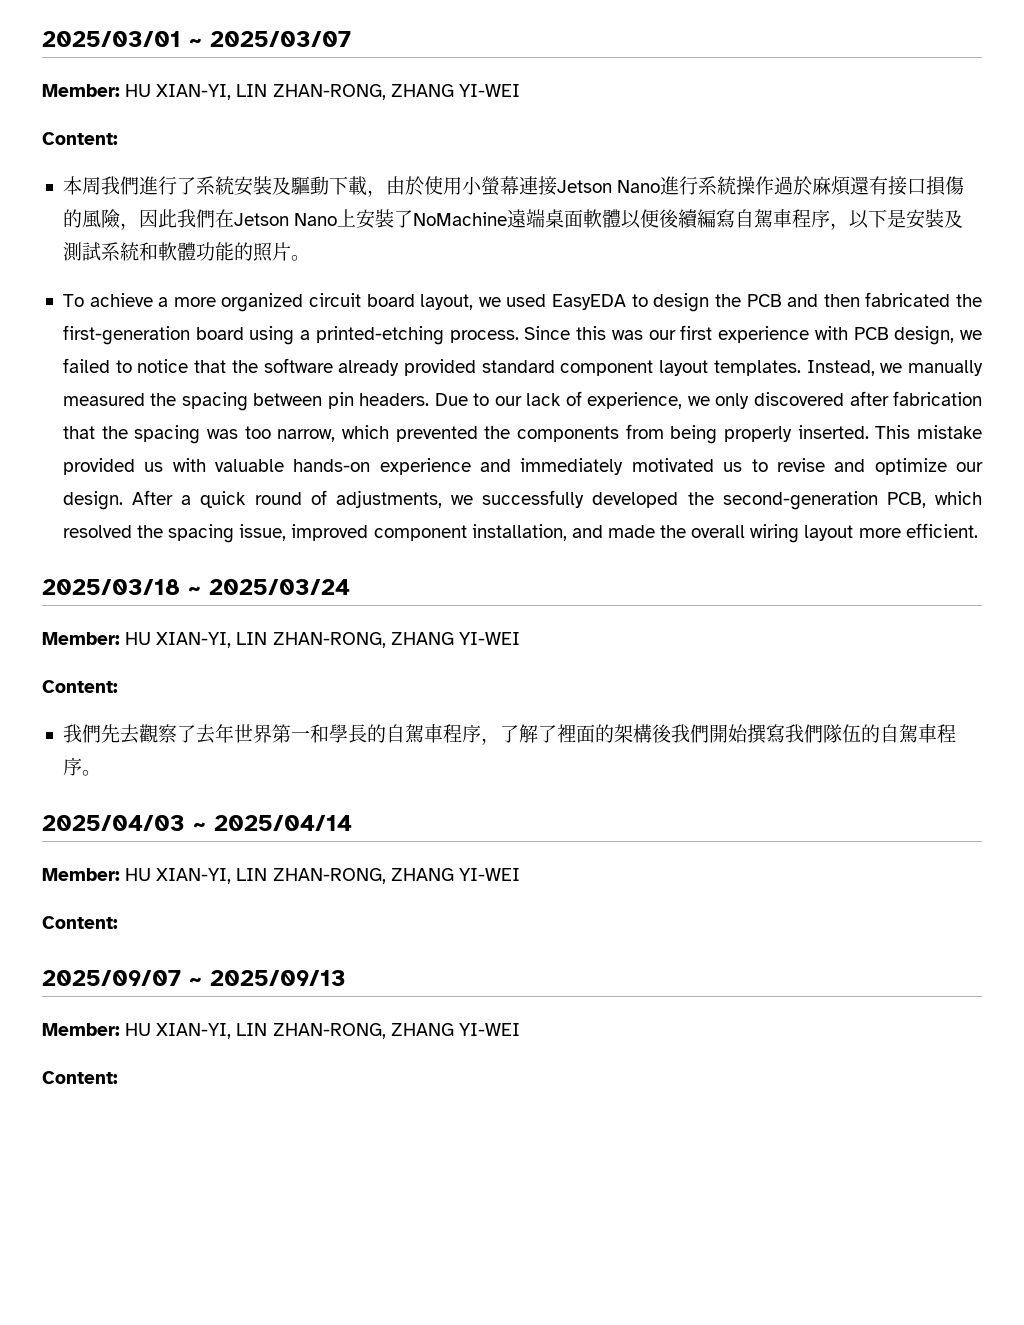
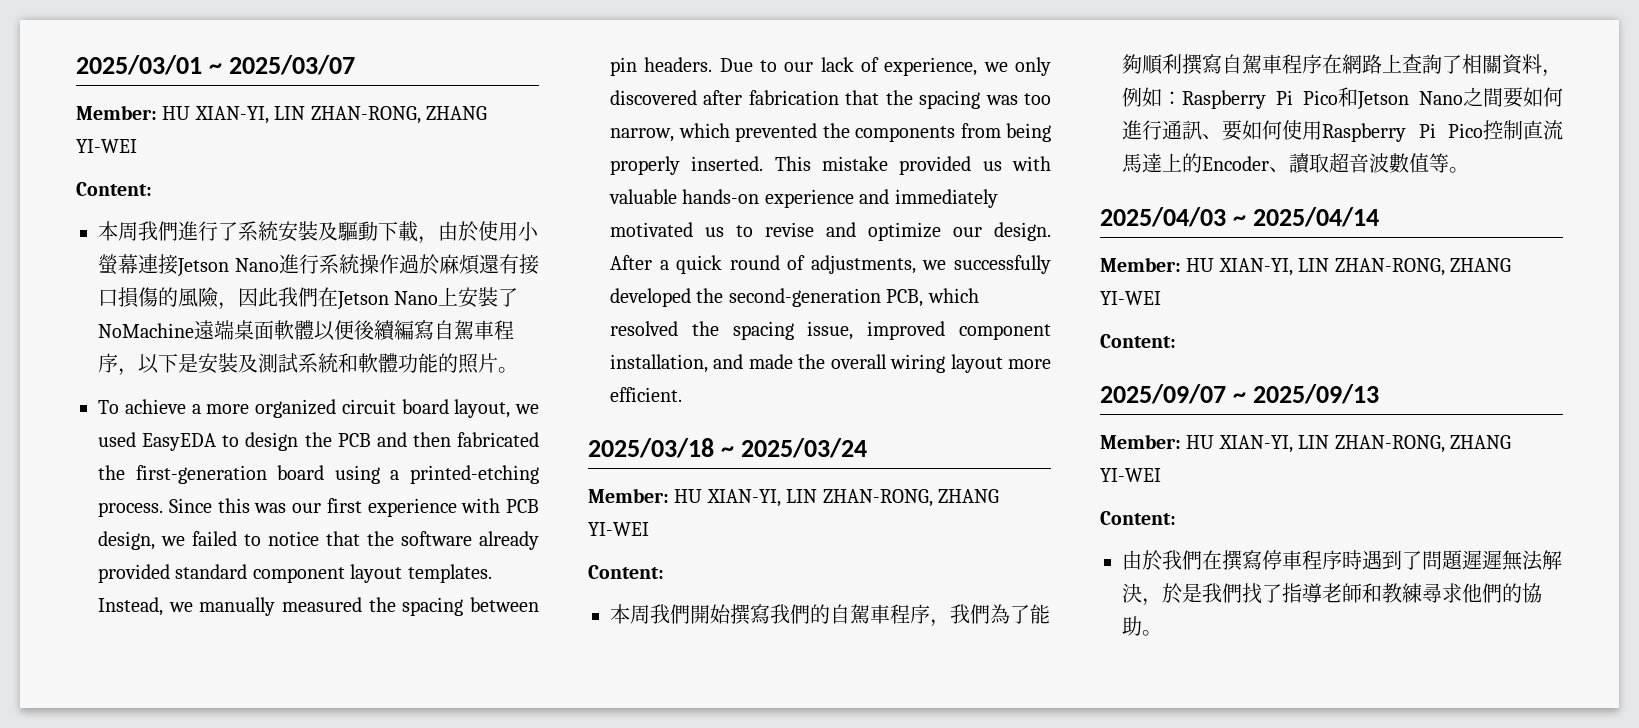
- 我們先去觀察了去年世界第一和學長的自駕車程序，了解了裡面的架構後我們開始撰寫我們隊伍的自駕車程序。
+ 本周我們開始撰寫我們的自駕車程序，我們為了能夠順利撰寫自駕車程序在網路上查詢了相關資料，例如：Raspberry Pi Pico和Jetson Nano之間要如何進行通訊、要如何使用Raspberry Pi Pico控制直流馬達上的Encoder、讀取超音波數值等。
+ 由於我們在撰寫停車程序時遇到了問題遲遲無法解決，於是我們找了指導老師和教練尋求他們的協助。

